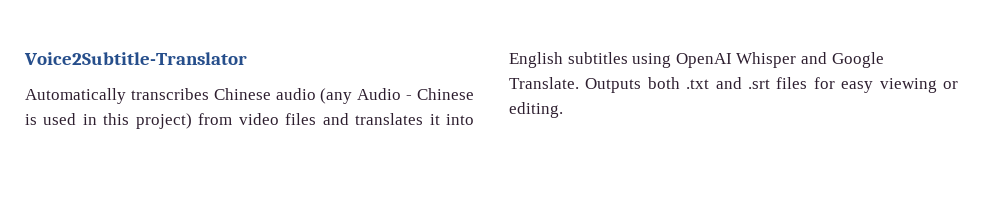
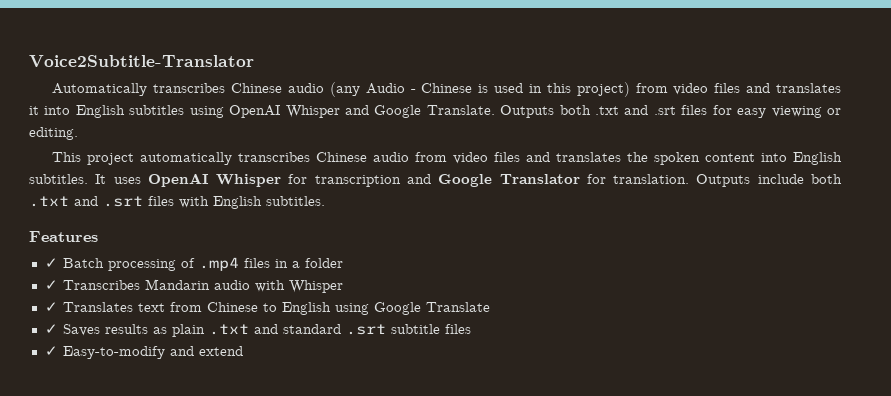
+ This project automatically transcribes Chinese audio from video files and translates the spoken content into English subtitles. It uses OpenAI Whisper for transcription and Google Translator for translation. Outputs include both .txt and .srt files with English subtitles.
+ Features
+ ✓ Batch processing of .mp4 files in a folder
+ ✓ Transcribes Mandarin audio with Whisper
+ ✓ Translates text from Chinese to English using Google Translate
+ ✓ Saves results as plain .txt and standard .srt subtitle files
+ ✓ Easy-to-modify and extend

